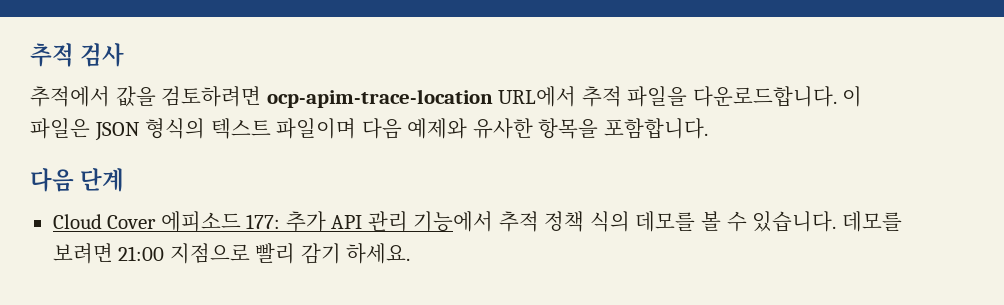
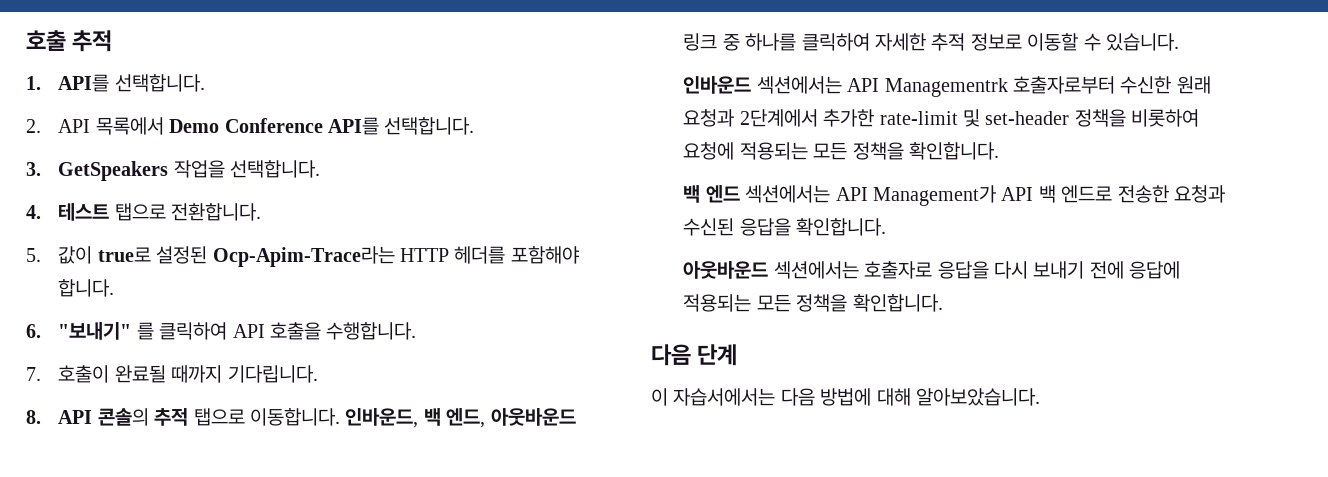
- 추적 검사
- 추적에서 값을 검토하려면 ocp-apim-trace-location URL에서 추적 파일을 다운로드합니다. 이 파일은 JSON 형식의 텍스트 파일이며 다음 예제와 유사한 항목을 포함합니다.
+ 호출 추적
+ 1. API를 선택합니다.
+ 2. API 목록에서 Demo Conference API를 선택합니다.
+ 3. GetSpeakers 작업을 선택합니다.
+ 4. 테스트 탭으로 전환합니다.
+ 5. 값이 true로 설정된 Ocp-Apim-Trace라는 HTTP 헤더를 포함해야 합니다.
+ 6. "보내기" 를 클릭하여 API 호출을 수행합니다.
+ 7. 호출이 완료될 때까지 기다립니다.
+ 8. API 콘솔의 추적 탭으로 이동합니다. 인바운드, 백 엔드, 아웃바운드 링크 중 하나를 클릭하여 자세한 추적 정보로 이동할 수 있습니다.
+ 인바운드 섹션에서는 API Managementrk 호출자로부터 수신한 원래 요청과 2단계에서 추가한 rate-limit 및 set-header 정책을 비롯하여 요청에 적용되는 모든 정책을 확인합니다.
+ 백 엔드 섹션에서는 API Management가 API 백 엔드로 전송한 요청과 수신된 응답을 확인합니다.
+ 아웃바운드 섹션에서는 호출자로 응답을 다시 보내기 전에 응답에 적용되는 모든 정책을 확인합니다.
  다음 단계
- Cloud Cover 에피소드 177: 추가 API 관리 기능에서 추적 정책 식의 데모를 볼 수 있습니다. 데모를 보려면 21:00 지점으로 빨리 감기 하세요.
+ 이 자습서에서는 다음 방법에 대해 알아보았습니다.

